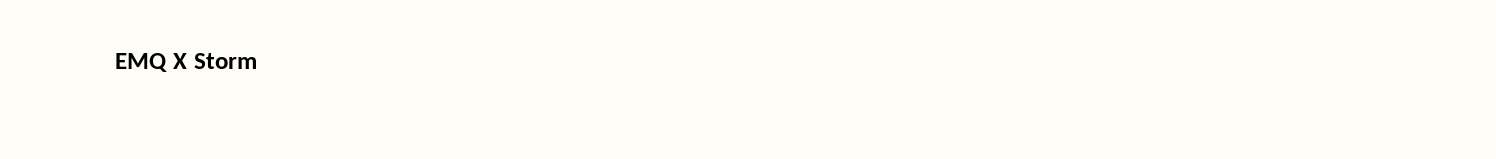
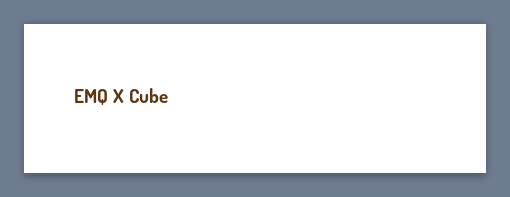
- EMQ X Storm
+ EMQ X Cube

